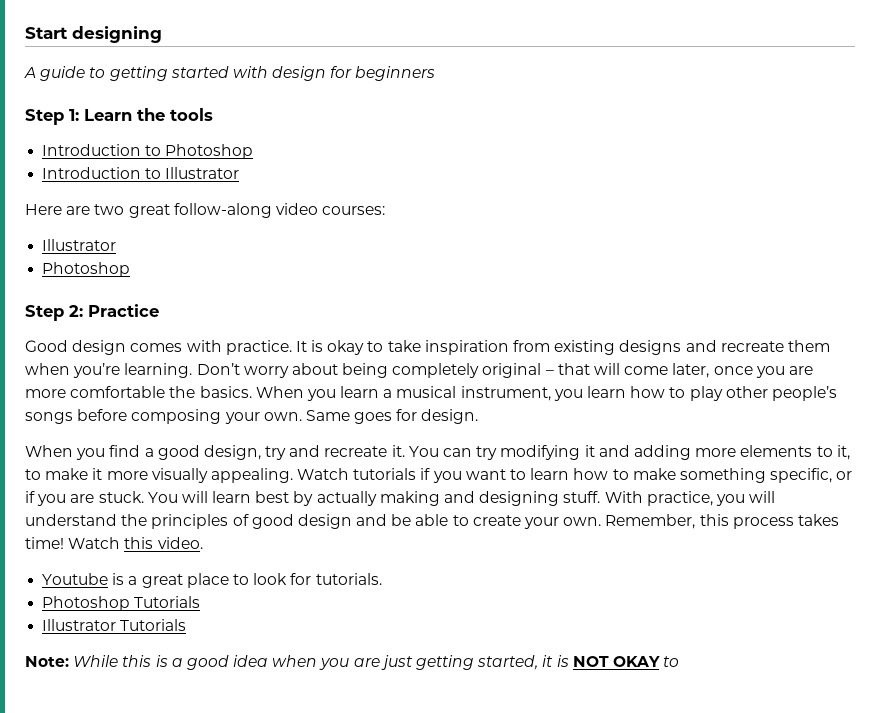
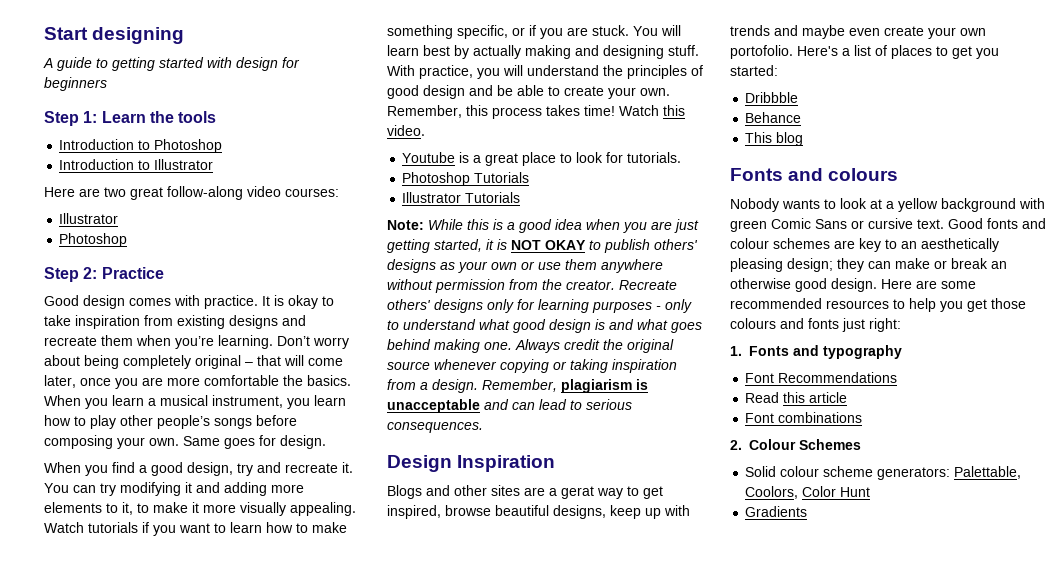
- Note: While this is a good idea when you are just getting started, it is NOT OKAY to
+ Note: While this is a good idea when you are just getting started, it is NOT OKAY to publish others' designs as your own or use them anywhere without permission from the creator. Recreate others' designs only for learning purposes - only to understand what good design is and what goes behind making one. Always credit the original source whenever copying or taking inspiration from a design. Remember, plagiarism is unacceptable and can lead to serious consequences.
+ Design Inspiration
+ Blogs and other sites are a gerat way to get inspired, browse beautiful designs, keep up with trends and maybe even create your own portofolio. Here's a list of places to get you started:
+ Dribbble
+ Behance
+ This blog
+ Fonts and colours
+ Nobody wants to look at a yellow background with green Comic Sans or cursive text. Good fonts and colour schemes are key to an aesthetically pleasing design; they can make or break an otherwise good design. Here are some recommended resources to help you get those colours and fonts just right:
+ 1. Fonts and typography
+ Font Recommendations
+ Read this article
+ Font combinations
+ 2. Colour Schemes
+ Solid colour scheme generators: Palettable, Coolors, Color Hunt
+ Gradients

